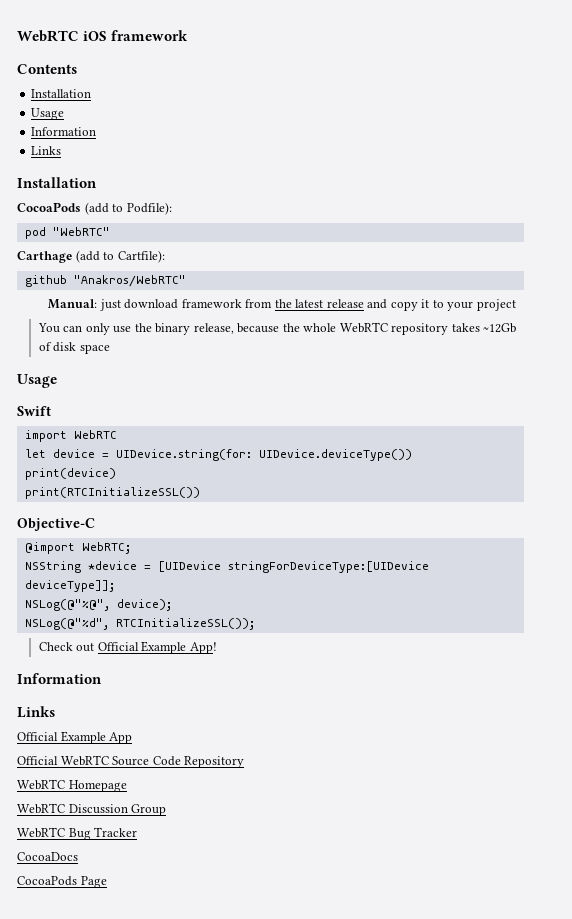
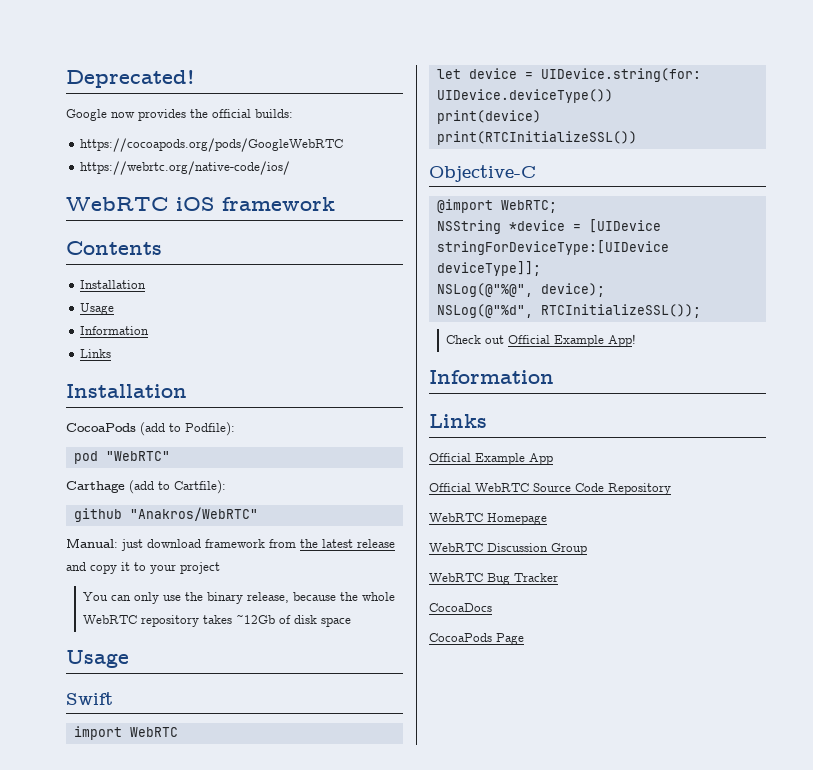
+ Deprecated!
+ Google now provides the official builds:
+ https://cocoapods.org/pods/GoogleWebRTC
+ https://webrtc.org/native-code/ios/

